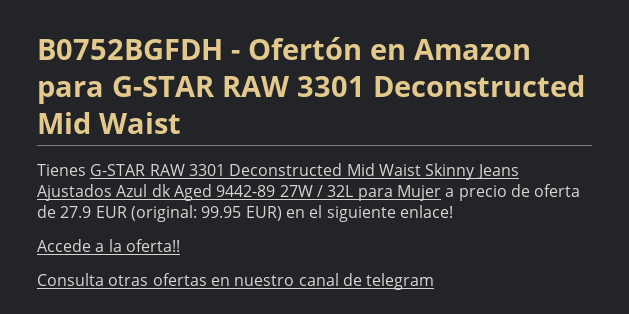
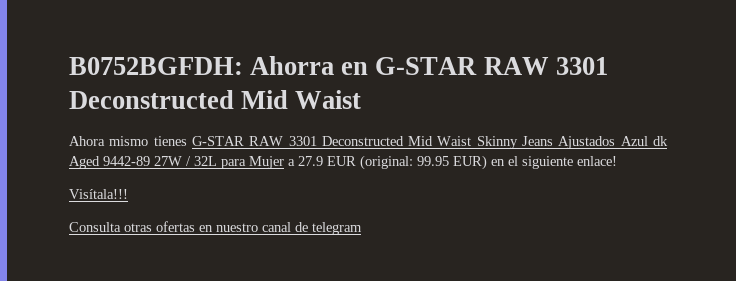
- B0752BGFDH - Ofertón en Amazon para G-STAR RAW 3301 Deconstructed Mid Waist
+ B0752BGFDH: Ahorra en G-STAR RAW 3301 Deconstructed Mid Waist
- Tienes G-STAR RAW 3301 Deconstructed Mid Waist Skinny Jeans Ajustados Azul dk Aged 9442-89 27W / 32L para Mujer a precio de oferta de 27.9 EUR (original: 99.95 EUR) en el siguiente enlace!
+ Ahora mismo tienes G-STAR RAW 3301 Deconstructed Mid Waist Skinny Jeans Ajustados Azul dk Aged 9442-89 27W / 32L para Mujer a 27.9 EUR (original: 99.95 EUR) en el siguiente enlace!
- Accede a la oferta!!
+ Visítala!!!

